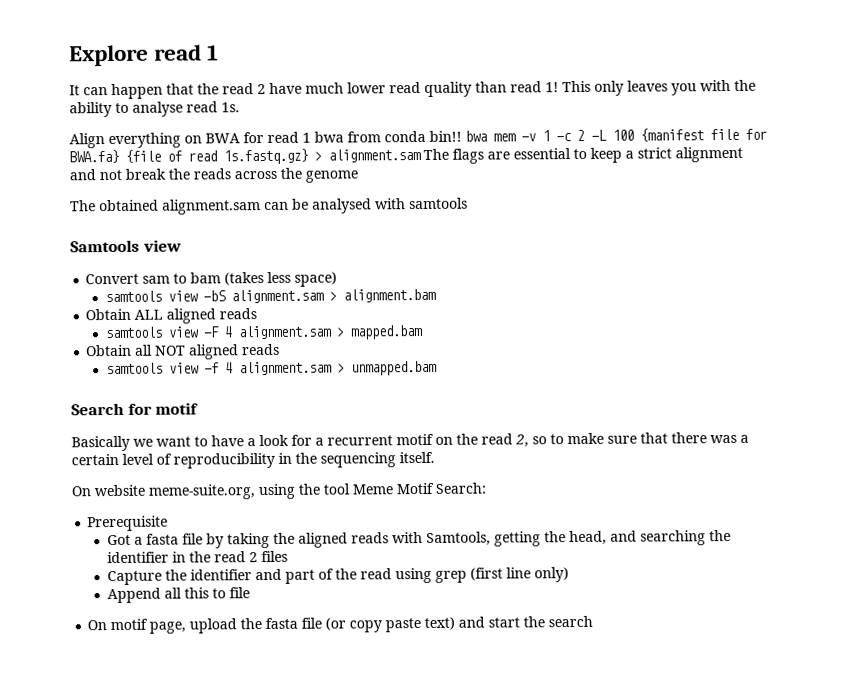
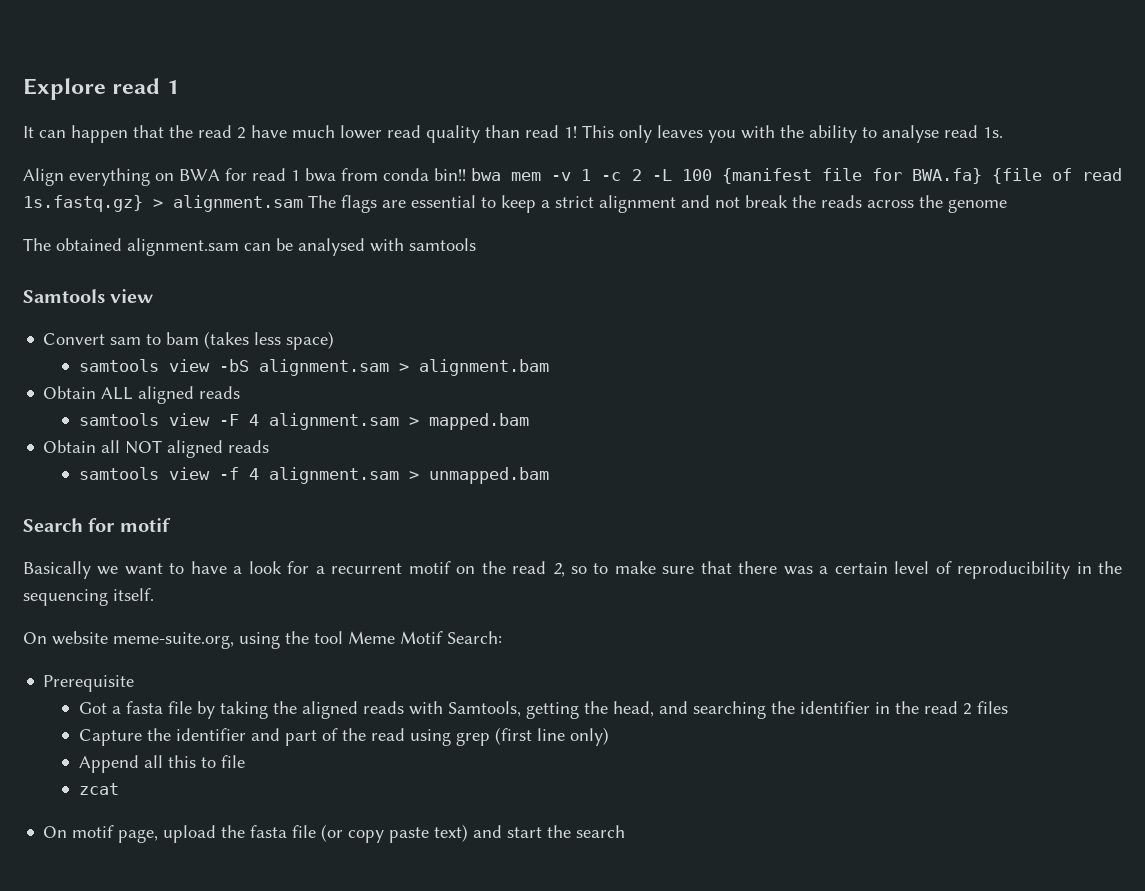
+ zcat

